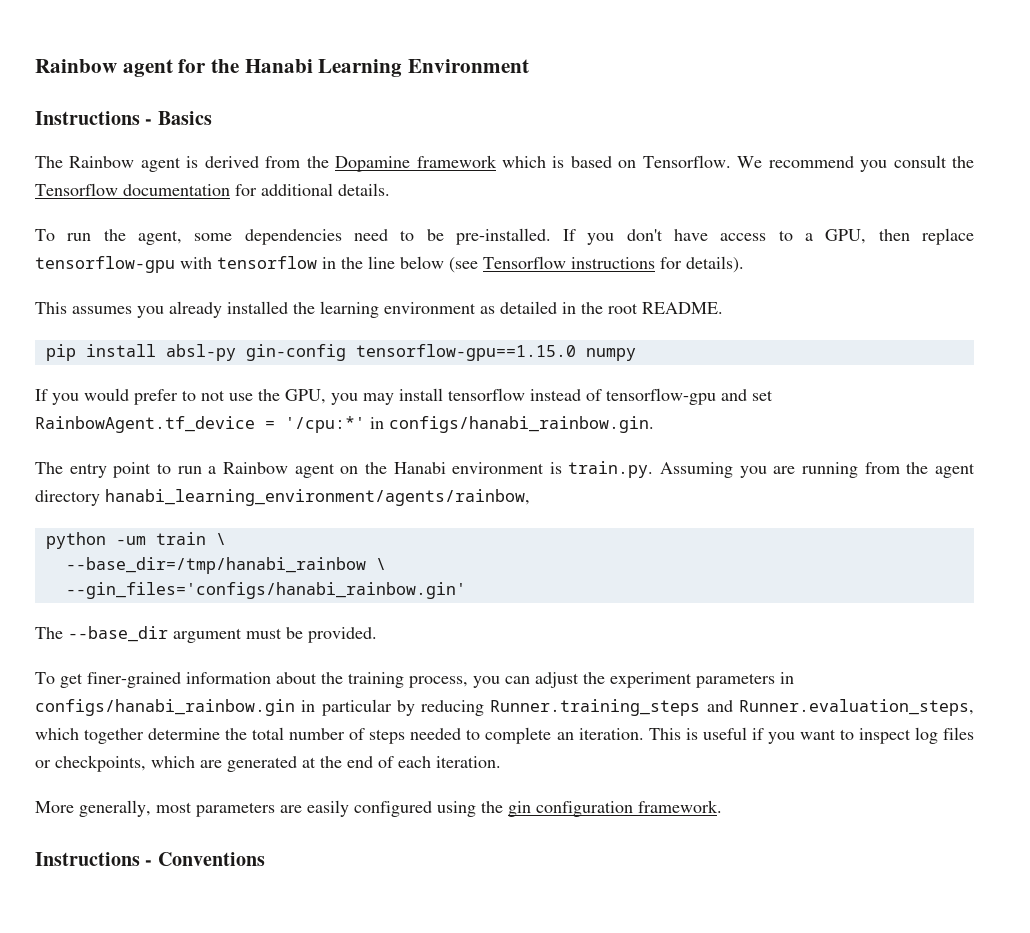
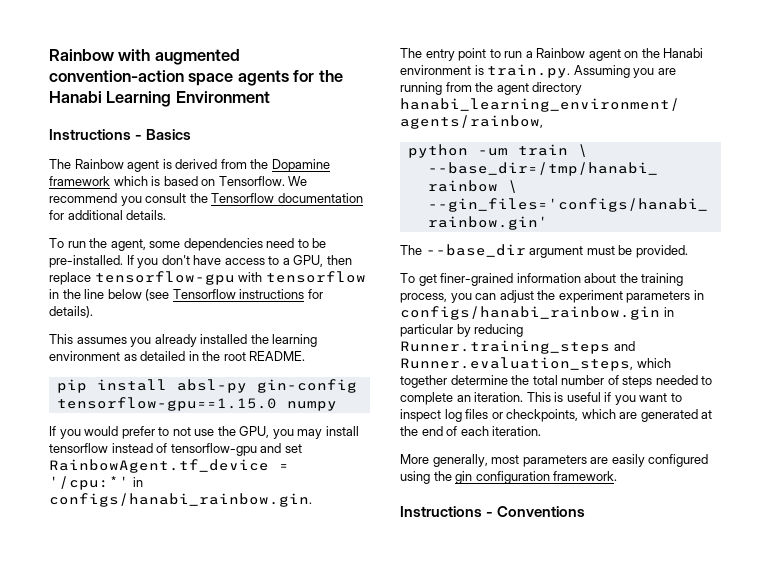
- Rainbow agent for the Hanabi Learning Environment
+ Rainbow with augmented convention-action space agents for the Hanabi Learning Environment

